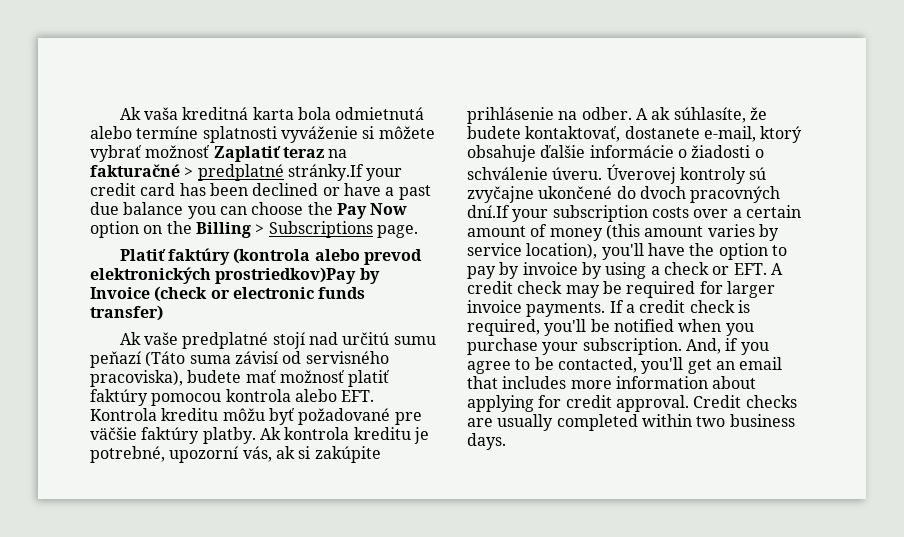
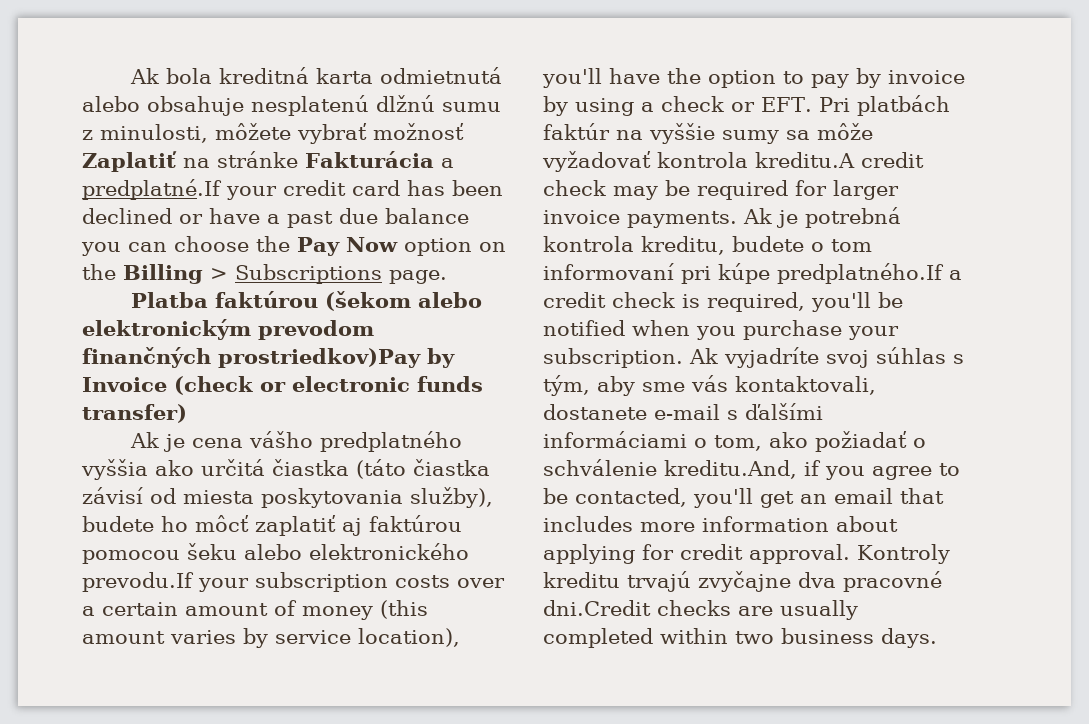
- Ak vaša kreditná karta bola odmietnutá alebo termíne splatnosti vyváženie si môžete vybrať možnosť Zaplatiť teraz na fakturačné > predplatné stránky.If your credit card has been declined or have a past due balance you can choose the Pay Now option on the Billing > Subscriptions page.
+ Ak bola kreditná karta odmietnutá alebo obsahuje nesplatenú dlžnú sumu z minulosti, môžete vybrať možnosť Zaplatiť na stránke Fakturácia a predplatné.If your credit card has been declined or have a past due balance you can choose the Pay Now option on the Billing > Subscriptions page.
- Platiť faktúry (kontrola alebo prevod elektronických prostriedkov)Pay by Invoice (check or electronic funds transfer)
+ Platba faktúrou (šekom alebo elektronickým prevodom finančných prostriedkov)Pay by Invoice (check or electronic funds transfer)
- Ak vaše predplatné stojí nad určitú sumu peňazí (Táto suma závisí od servisného pracoviska), budete mať možnosť platiť faktúry pomocou kontrola alebo EFT. Kontrola kreditu môžu byť požadované pre väčšie faktúry platby. Ak kontrola kreditu je potrebné, upozorní vás, ak si zakúpite prihlásenie na odber. A ak súhlasíte, že budete kontaktovať, dostanete e-mail, ktorý obsahuje ďalšie informácie o žiadosti o schválenie úveru. Úverovej kontroly sú zvyčajne ukončené do dvoch pracovných dní.If your subscription costs over a certain amount of money (this amount varies by service location), you'll have the option to pay by invoice by using a check or EFT. A credit check may be required for larger invoice payments.
+ Ak je cena vášho predplatného vyššia ako určitá čiastka (táto čiastka závisí od miesta poskytovania služby), budete ho môcť zaplatiť aj faktúrou pomocou šeku alebo elektronického prevodu.If your subscription costs over a certain amount of money (this amount varies by service location), you'll have the option to pay by invoice by using a check or EFT. Pri platbách faktúr na vyššie sumy sa môže vyžadovať kontrola kreditu.A credit check may be required for larger invoice payments.
- If a credit check is required, you'll be notified when you purchase your subscription.
+ Ak je potrebná kontrola kreditu, budete o tom informovaní pri kúpe predplatného.If a credit check is required, you'll be notified when you purchase your subscription.
- And, if you agree to be contacted, you'll get an email that includes more information about applying for credit approval.
+ Ak vyjadríte svoj súhlas s tým, aby sme vás kontaktovali, dostanete e-mail s ďalšími informáciami o tom, ako požiadať o schválenie kreditu.And, if you agree to be contacted, you'll get an email that includes more information about applying for credit approval.
- Credit checks are usually completed within two business days.
+ Kontroly kreditu trvajú zvyčajne dva pracovné dni.Credit checks are usually completed within two business days.

